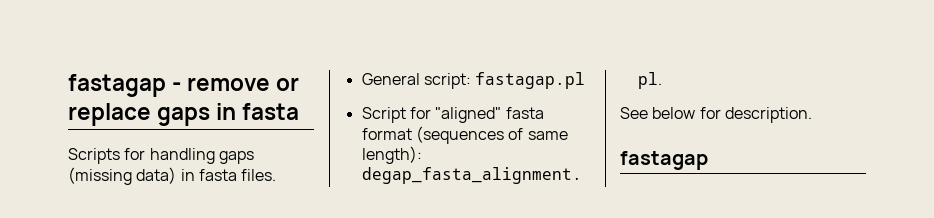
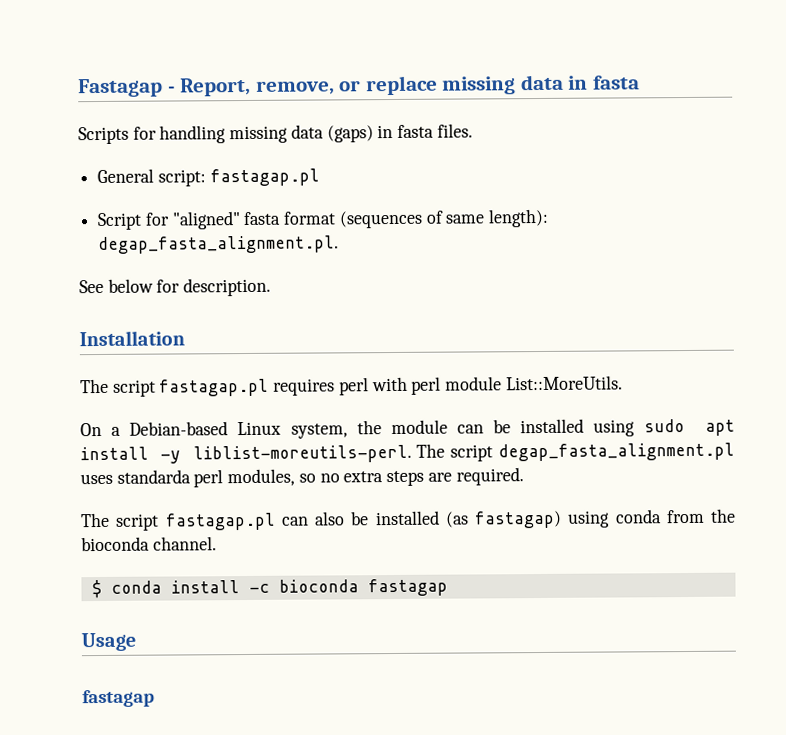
- fastagap - remove or replace gaps in fasta
+ Fastagap - Report, remove, or replace missing data in fasta
- Scripts for handling gaps (missing data) in fasta files.
+ Scripts for handling missing data (gaps) in fasta files.
  See below for description.
+ Installation
+ The script fastagap.pl requires perl with perl module List::MoreUtils.
+ On a Debian-based Linux system, the module can be installed using sudo apt install -y liblist-moreutils-perl. The script degap_fasta_alignment.pl uses standarda perl modules, so no extra steps are required.
+ The script fastagap.pl can also be installed (as fastagap) using conda from the bioconda channel.
+ $ conda install -c bioconda fastagap
+ Usage

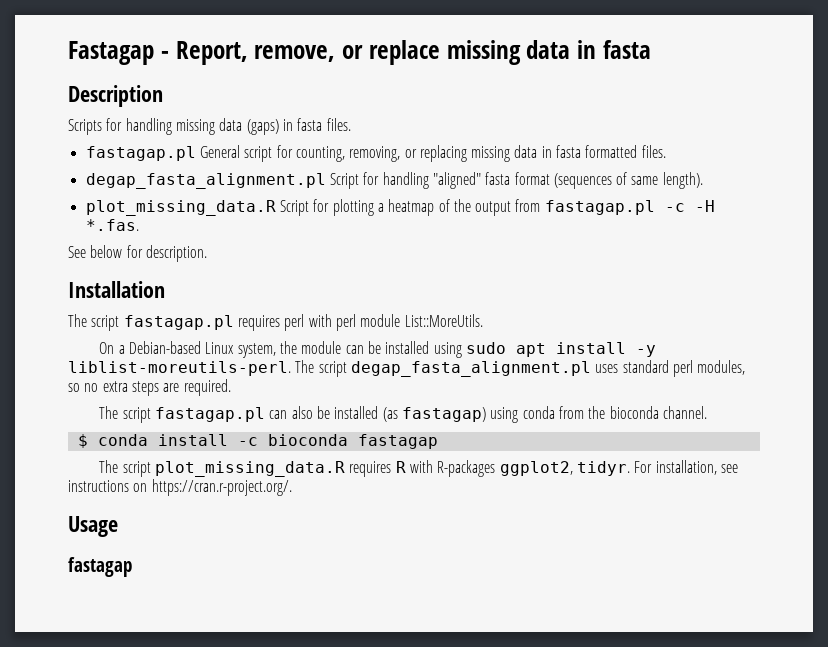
+ Description
- General script: fastagap.pl
- Script for "aligned" fasta format (sequences of same length): degap_fasta_alignment.pl.
+ fastagap.pl General script for counting, removing, or replacing missing data in fasta formatted files.
+ degap_fasta_alignment.pl Script for handling "aligned" fasta format (sequences of same length).
+ plot_missing_data.R Script for plotting a heatmap of the output from fastagap.pl -c -H *.fas.
- The script degap_fasta_alignment.pl uses standarda perl modules, so no extra steps are required.
+ The script degap_fasta_alignment.pl uses standard perl modules, so no extra steps are required.
+ The script plot_missing_data.R requires R with R-packages ggplot2, tidyr. For installation, see instructions on https://cran.r-project.org/.

